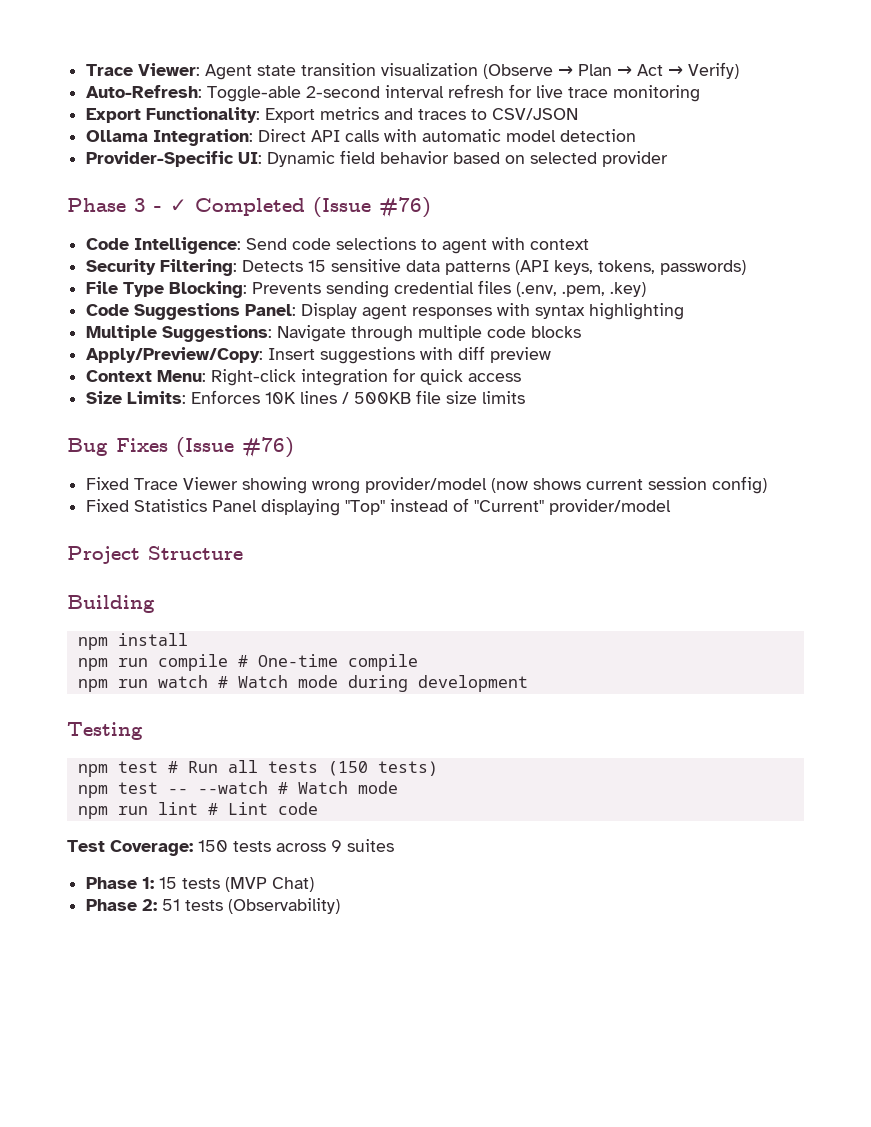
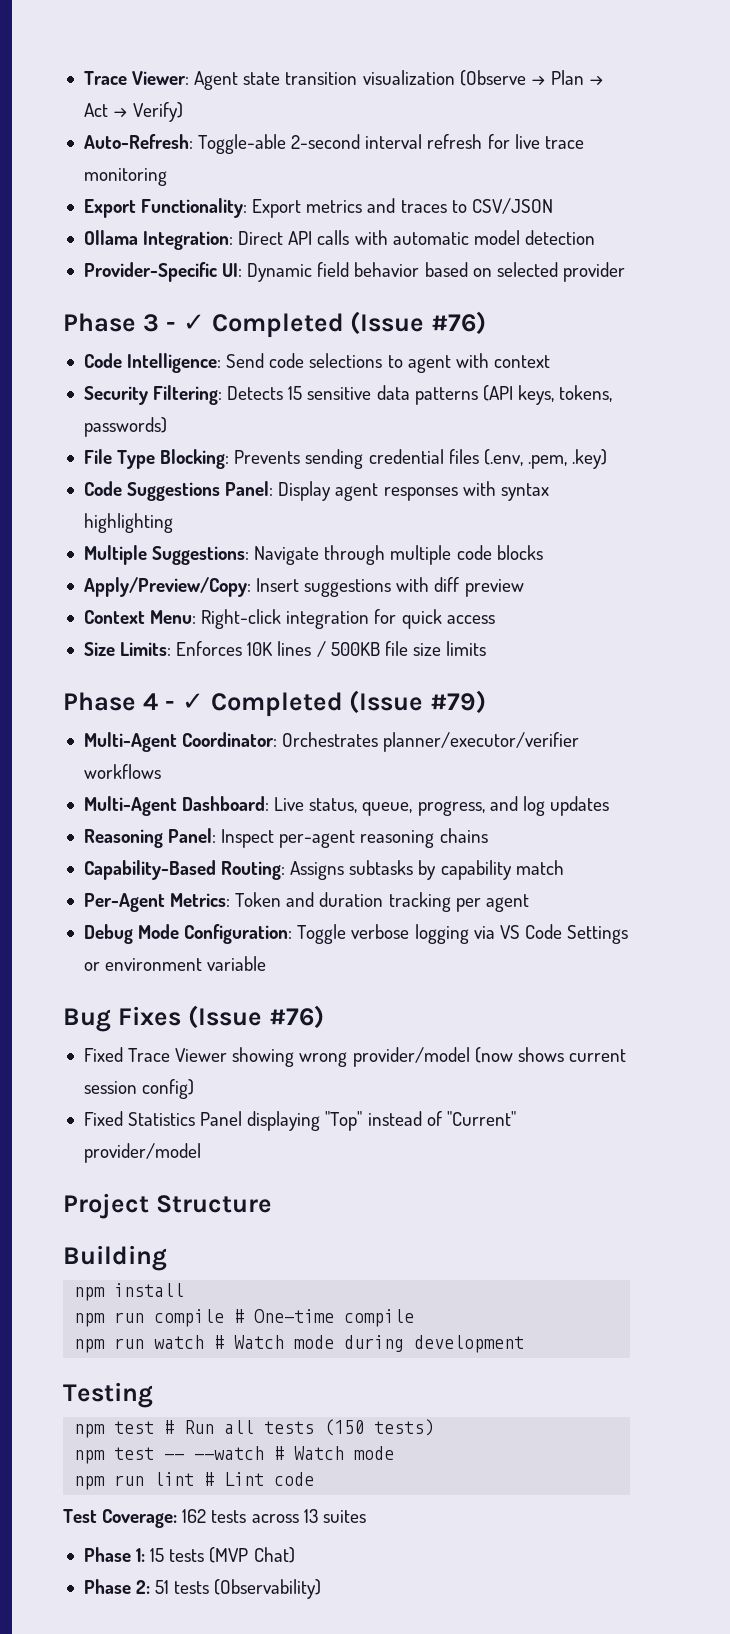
+ Phase 4 - ✓ Completed (Issue #79)
+ Multi-Agent Coordinator: Orchestrates planner/executor/verifier workflows
+ Multi-Agent Dashboard: Live status, queue, progress, and log updates
+ Reasoning Panel: Inspect per-agent reasoning chains
+ Capability-Based Routing: Assigns subtasks by capability match
+ Per-Agent Metrics: Token and duration tracking per agent
+ Debug Mode Configuration: Toggle verbose logging via VS Code Settings or environment variable
- Test Coverage: 150 tests across 9 suites
+ Test Coverage: 162 tests across 13 suites

